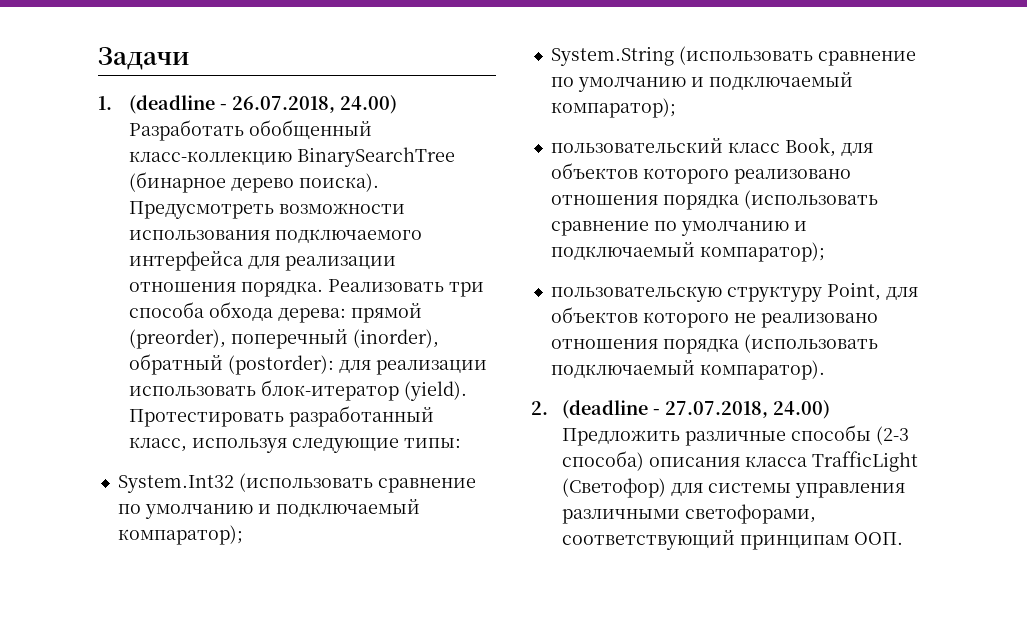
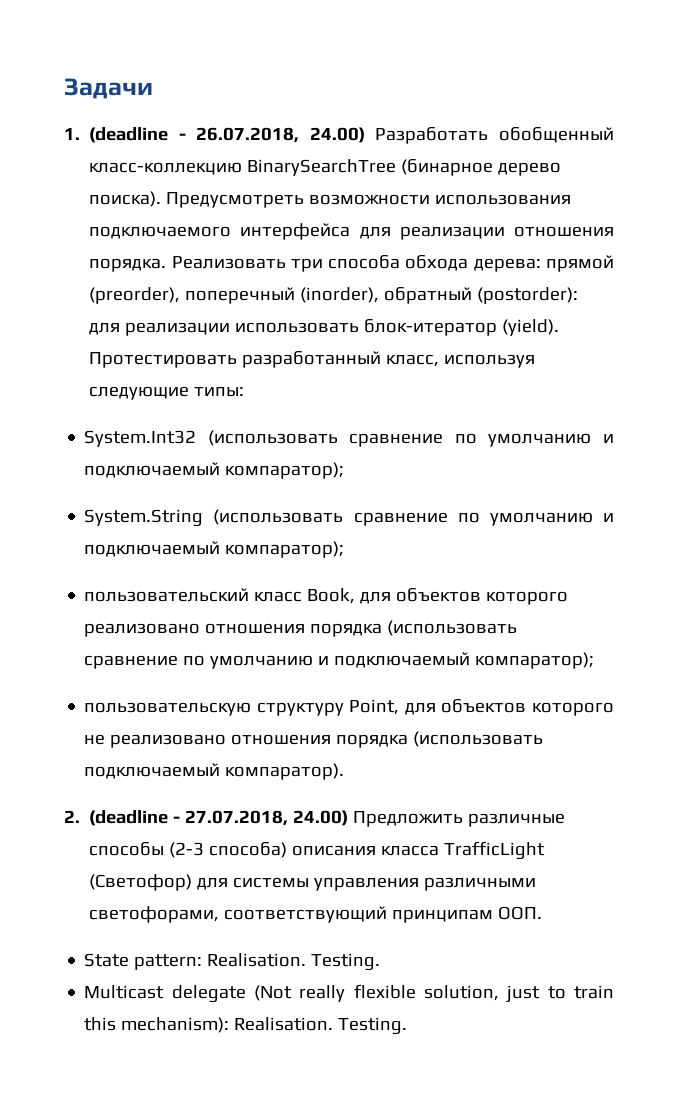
+ State pattern: Realisation. Testing.
+ Multicast delegate (Not really flexible solution, just to train this mechanism): Realisation. Testing.

